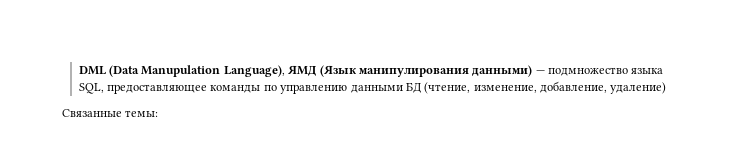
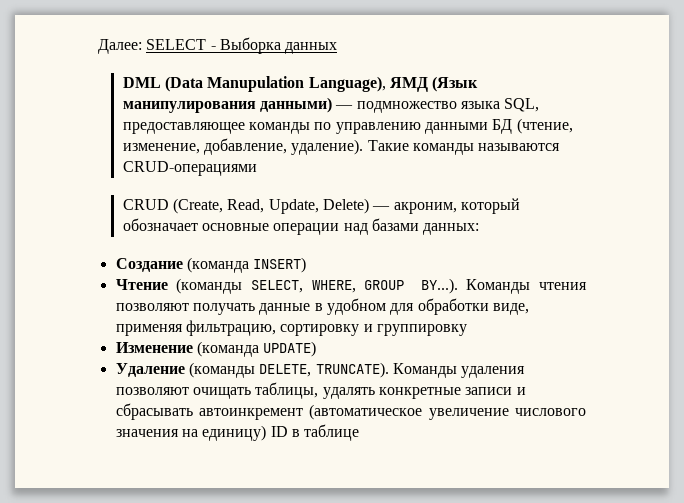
+ Далее: SELECT - Выборка данных
- DML (Data Manupulation Language), ЯМД (Язык манипулирования данными) — подмножество языка SQL, предоставляющее команды по управлению данными БД (чтение, изменение, добавление, удаление)
- Связанные темы:
+ DML (Data Manupulation Language), ЯМД (Язык манипулирования данными) — подмножество языка SQL, предоставляющее команды по управлению данными БД (чтение, изменение, добавление, удаление). Такие команды называются CRUD-операциями
+ CRUD (Create, Read, Update, Delete) — акроним, который обозначает основные операции над базами данных:
+ Создание (команда INSERT)
+ Чтение (команды SELECT, WHERE, GROUP BY...). Команды чтения позволяют получать данные в удобном для обработки виде, применяя фильтрацию, сортировку и группировку
+ Изменение (команда UPDATE)
+ Удаление (команды DELETE, TRUNCATE). Команды удаления позволяют очищать таблицы, удалять конкретные записи и сбрасывать автоинкремент (автоматическое увеличение числового значения на единицу) ID в таблице

